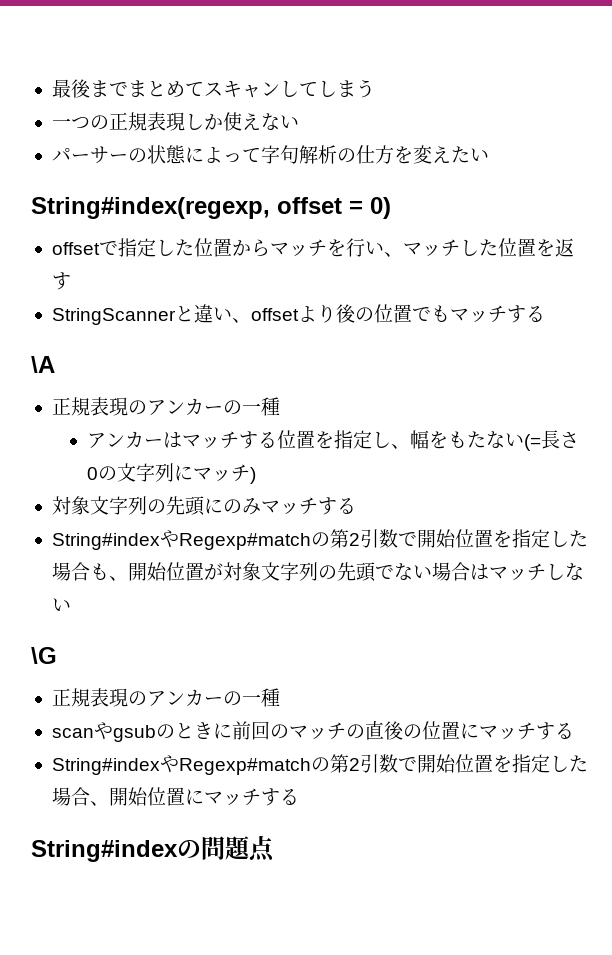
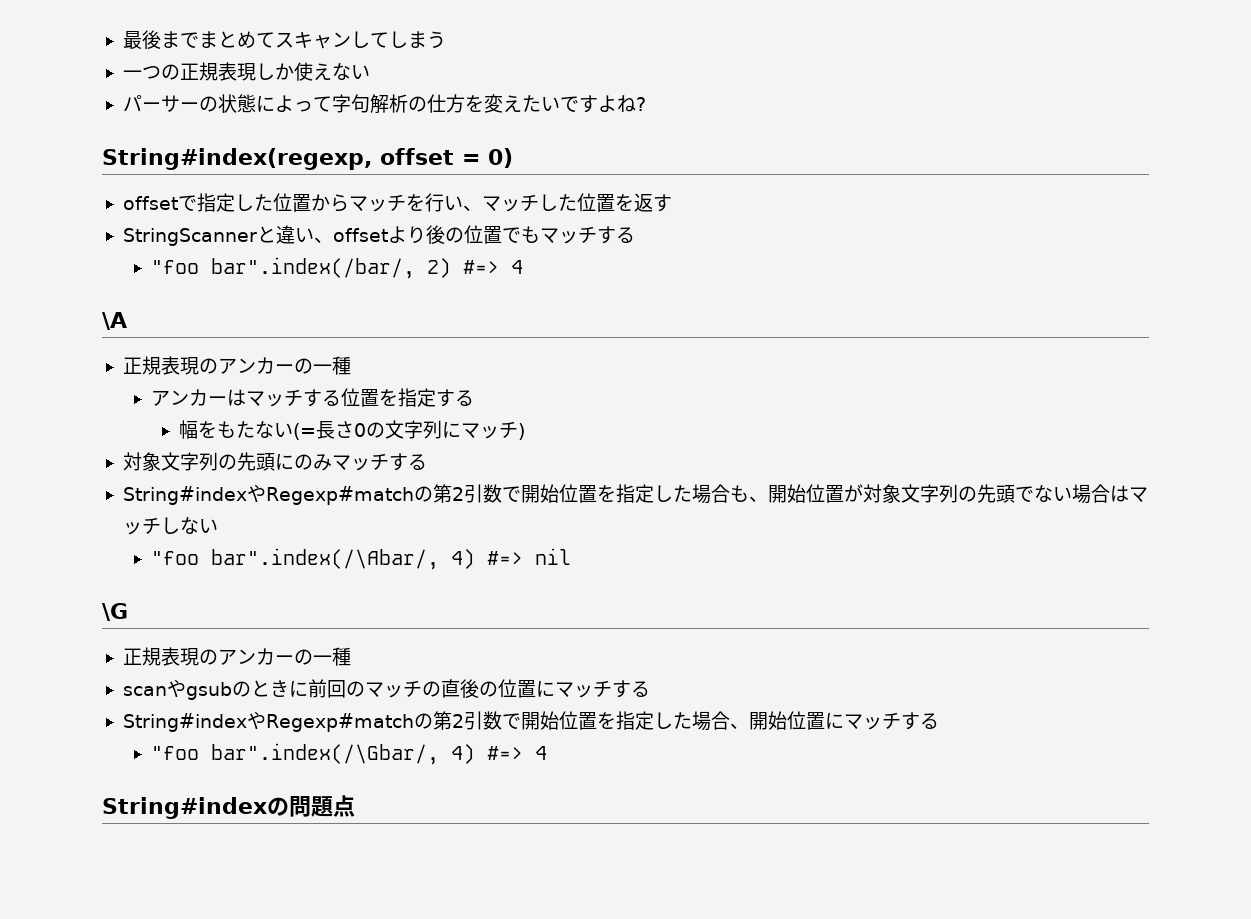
- パーサーの状態によって字句解析の仕方を変えたい
+ パーサーの状態によって字句解析の仕方を変えたいですよね?
+ "foo bar".index(/bar/, 2) #=> 4
- アンカーはマッチする位置を指定し、幅をもたない(=長さ0の文字列にマッチ)
+ アンカーはマッチする位置を指定する
+ 幅をもたない(=長さ0の文字列にマッチ)
+ "foo bar".index(/\Abar/, 4) #=> nil
+ "foo bar".index(/\Gbar/, 4) #=> 4

